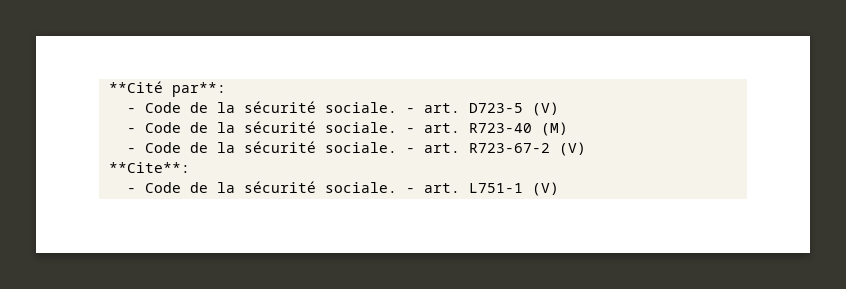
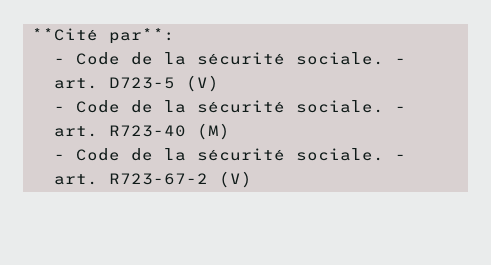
- **Cite**:
- - Code de la sécurité sociale. - art. L751-1 (V)

